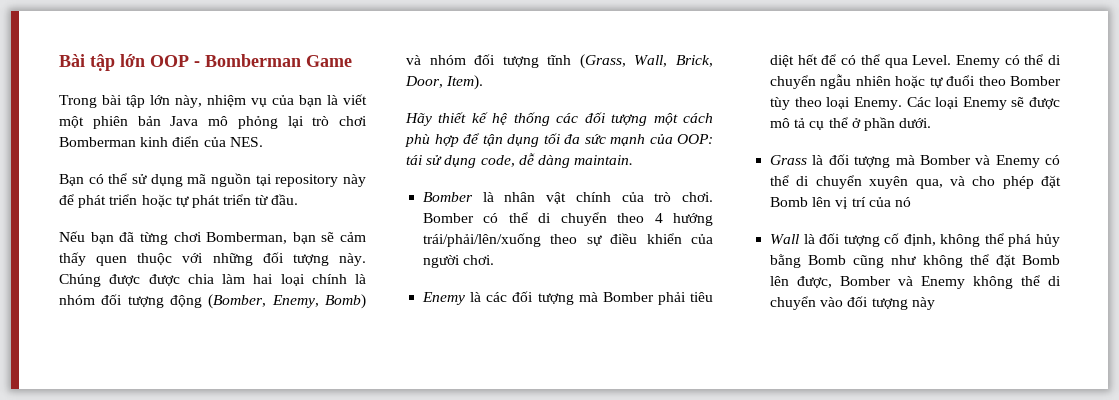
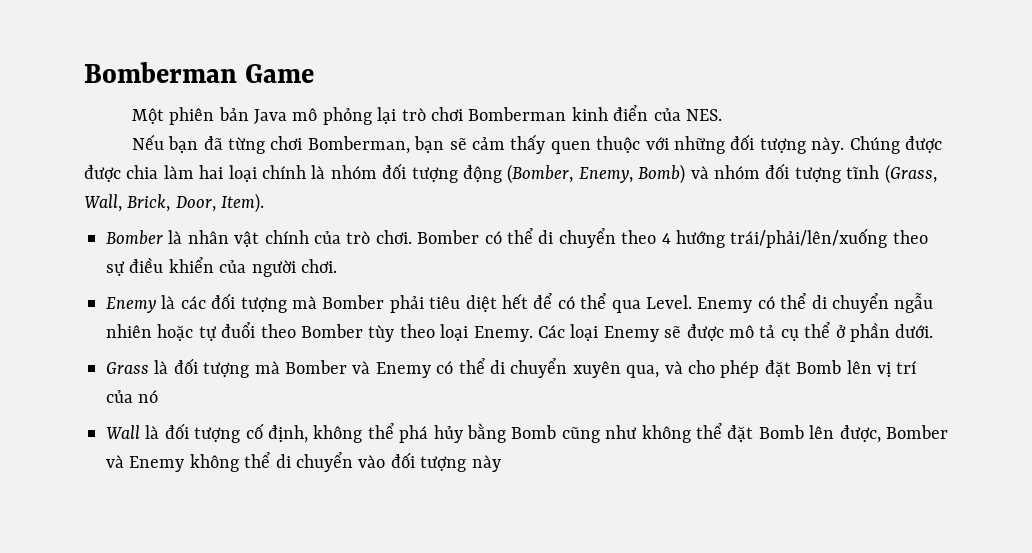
- Bài tập lớn OOP - Bomberman Game
- Trong bài tập lớn này, nhiệm vụ của bạn là viết một phiên bản Java mô phỏng lại trò chơi Bomberman kinh điển của NES.
+ Bomberman Game
+ Một phiên bản Java mô phỏng lại trò chơi Bomberman kinh điển của NES.
- Bạn có thể sử dụng mã nguồn tại repository này để phát triển hoặc tự phát triển từ đầu.
- Hãy thiết kế hệ thống các đối tượng một cách phù hợp để tận dụng tối đa sức mạnh của OOP: tái sử dụng code, dễ dàng maintain.

